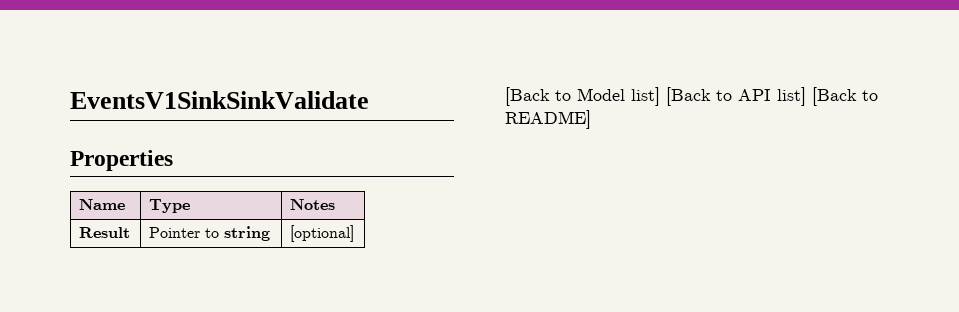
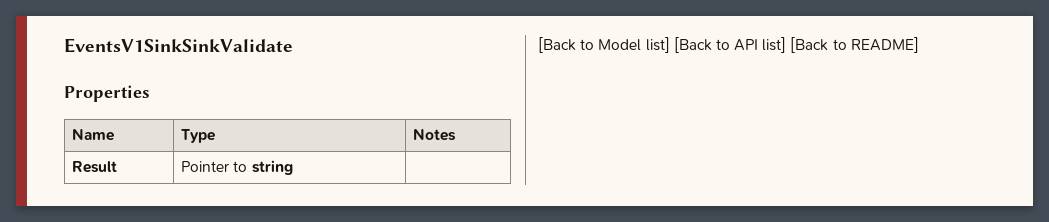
- Result | Pointer to string | [optional]
+ Result | Pointer to string |

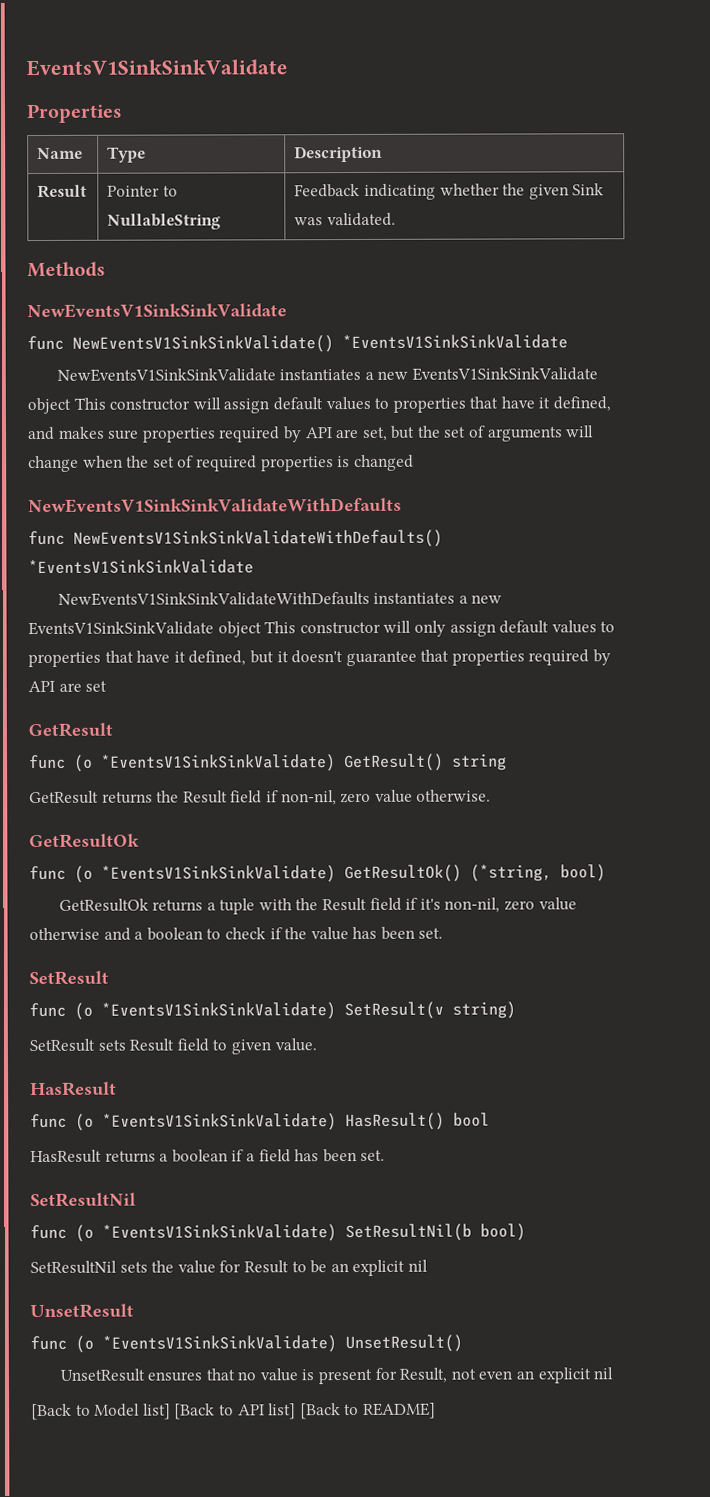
- Name | Type | Notes
+ Name | Type | Description
- Result | Pointer to string |
+ Result | Pointer to NullableString | Feedback indicating whether the given Sink was validated.
+ Methods
+ NewEventsV1SinkSinkValidate
+ func NewEventsV1SinkSinkValidate() *EventsV1SinkSinkValidate
+ NewEventsV1SinkSinkValidate instantiates a new EventsV1SinkSinkValidate object This constructor will assign default values to properties that have it defined, and makes sure properties required by API are set, but the set of arguments will change when the set of required properties is changed
+ NewEventsV1SinkSinkValidateWithDefaults
+ func NewEventsV1SinkSinkValidateWithDefaults() *EventsV1SinkSinkValidate
+ NewEventsV1SinkSinkValidateWithDefaults instantiates a new EventsV1SinkSinkValidate object This constructor will only assign default values to properties that have it defined, but it doesn't guarantee that properties required by API are set
+ GetResult
+ func (o *EventsV1SinkSinkValidate) GetResult() string
+ GetResult returns the Result field if non-nil, zero value otherwise.
+ GetResultOk
+ func (o *EventsV1SinkSinkValidate) GetResultOk() (*string, bool)
+ GetResultOk returns a tuple with the Result field if it's non-nil, zero value otherwise and a boolean to check if the value has been set.
+ SetResult
+ func (o *EventsV1SinkSinkValidate) SetResult(v string)
+ SetResult sets Result field to given value.
+ HasResult
+ func (o *EventsV1SinkSinkValidate) HasResult() bool
+ HasResult returns a boolean if a field has been set.
+ SetResultNil
+ func (o *EventsV1SinkSinkValidate) SetResultNil(b bool)
+ SetResultNil sets the value for Result to be an explicit nil
+ UnsetResult
+ func (o *EventsV1SinkSinkValidate) UnsetResult()
+ UnsetResult ensures that no value is present for Result, not even an explicit nil

